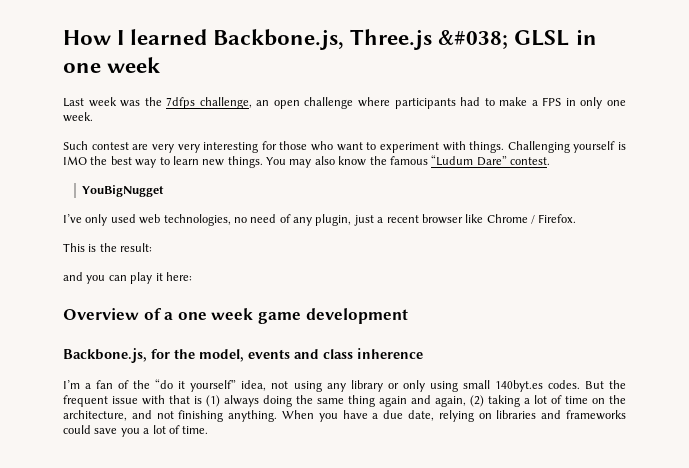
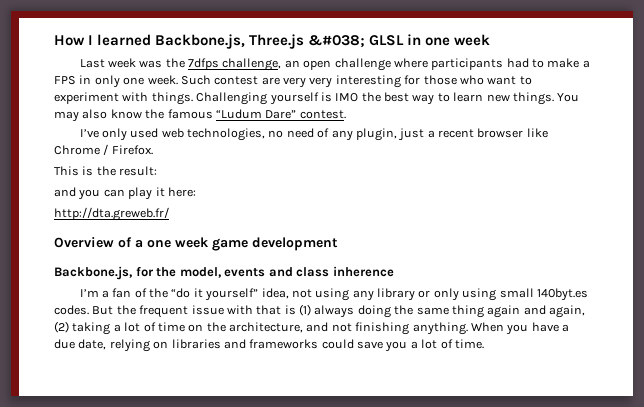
- Last week was the 7dfps challenge, an open challenge where participants had to make a FPS in only one week.
- Such contest are very very interesting for those who want to experiment with things.
+ Last week was the 7dfps challenge, an open challenge where participants had to make a FPS in only one week. Such contest are very very interesting for those who want to experiment with things.
- YouBigNugget
+ http://dta.greweb.fr/

